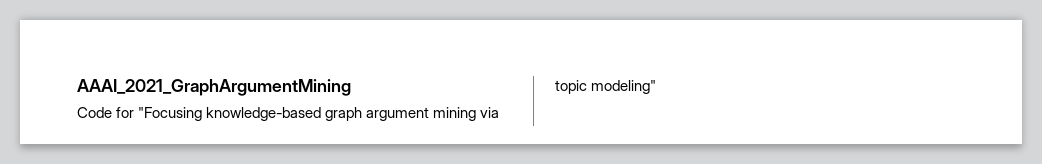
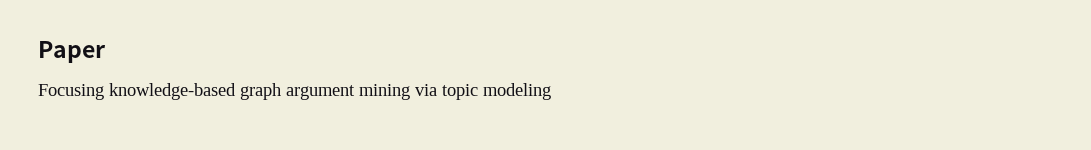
- AAAI_2021_GraphArgumentMining
- Code for "Focusing knowledge-based graph argument mining via topic modeling"
+ Paper
+ Focusing knowledge-based graph argument mining via topic modeling

